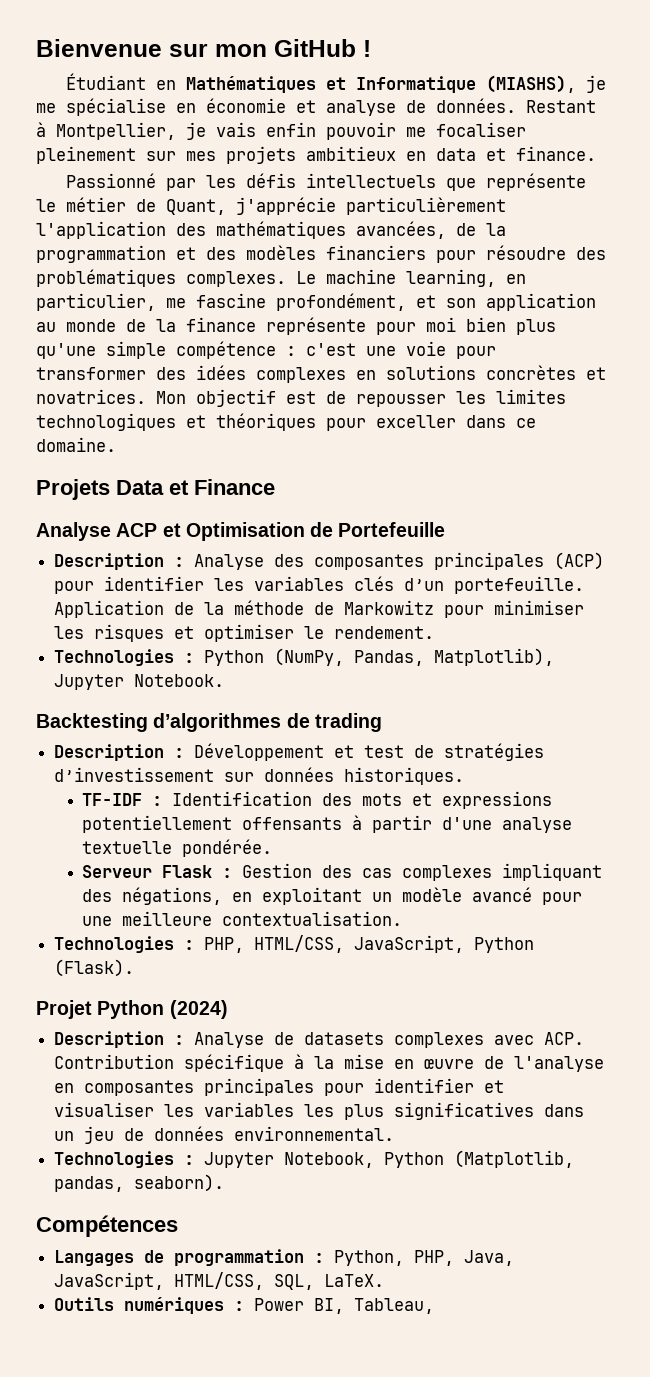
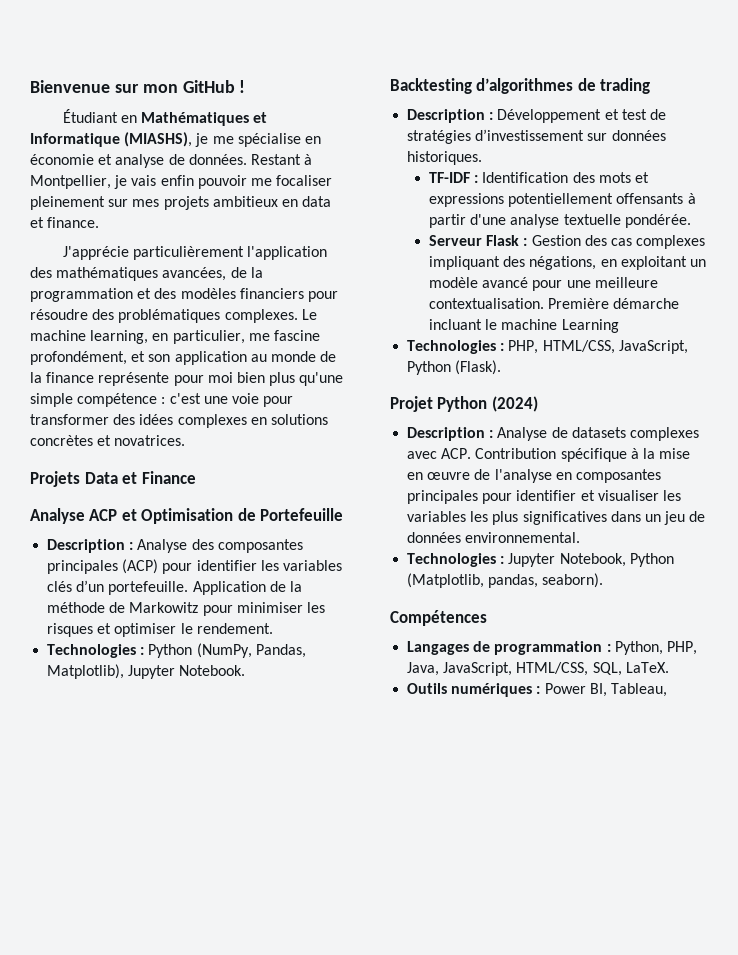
- Passionné par les défis intellectuels que représente le métier de Quant, j'apprécie particulièrement l'application des mathématiques avancées, de la programmation et des modèles financiers pour résoudre des problématiques complexes.
+ J'apprécie particulièrement l'application des mathématiques avancées, de la programmation et des modèles financiers pour résoudre des problématiques complexes.
- Mon objectif est de repousser les limites technologiques et théoriques pour exceller dans ce domaine.
+ Première démarche incluant le machine Learning

